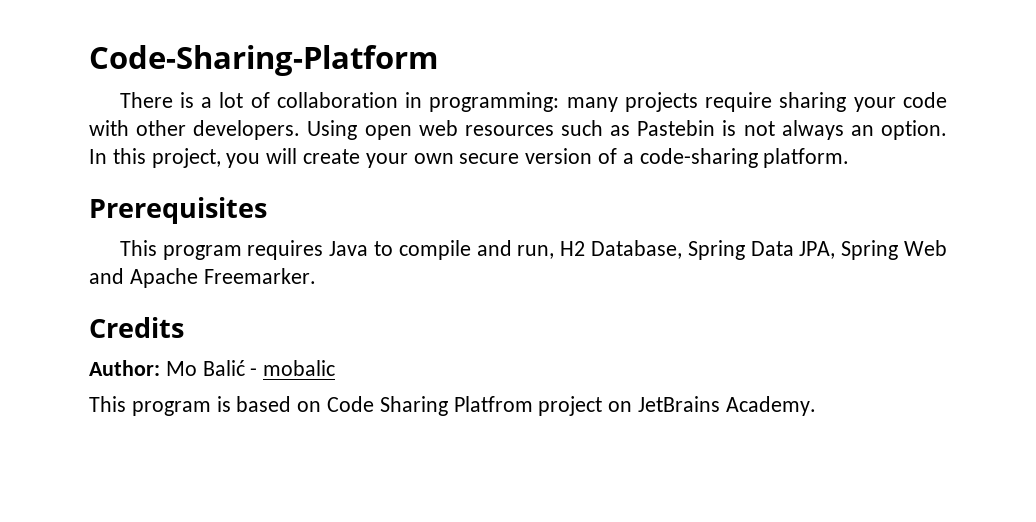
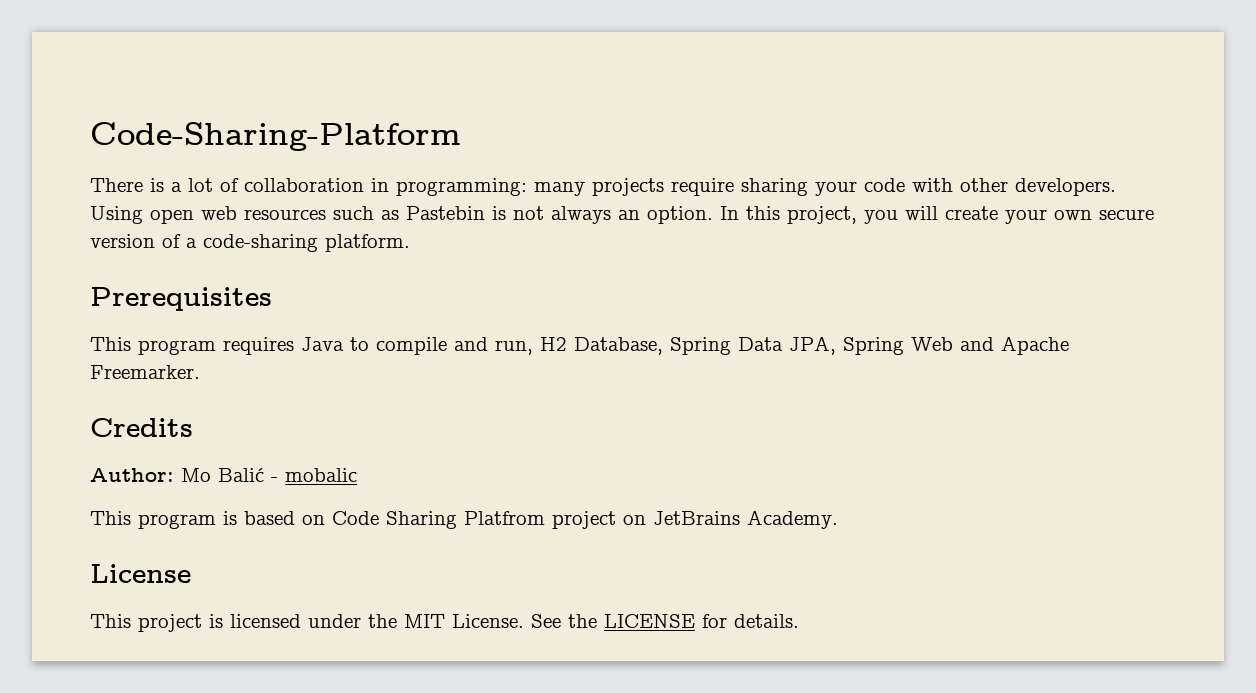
+ License
+ This project is licensed under the MIT License. See the LICENSE for details.

